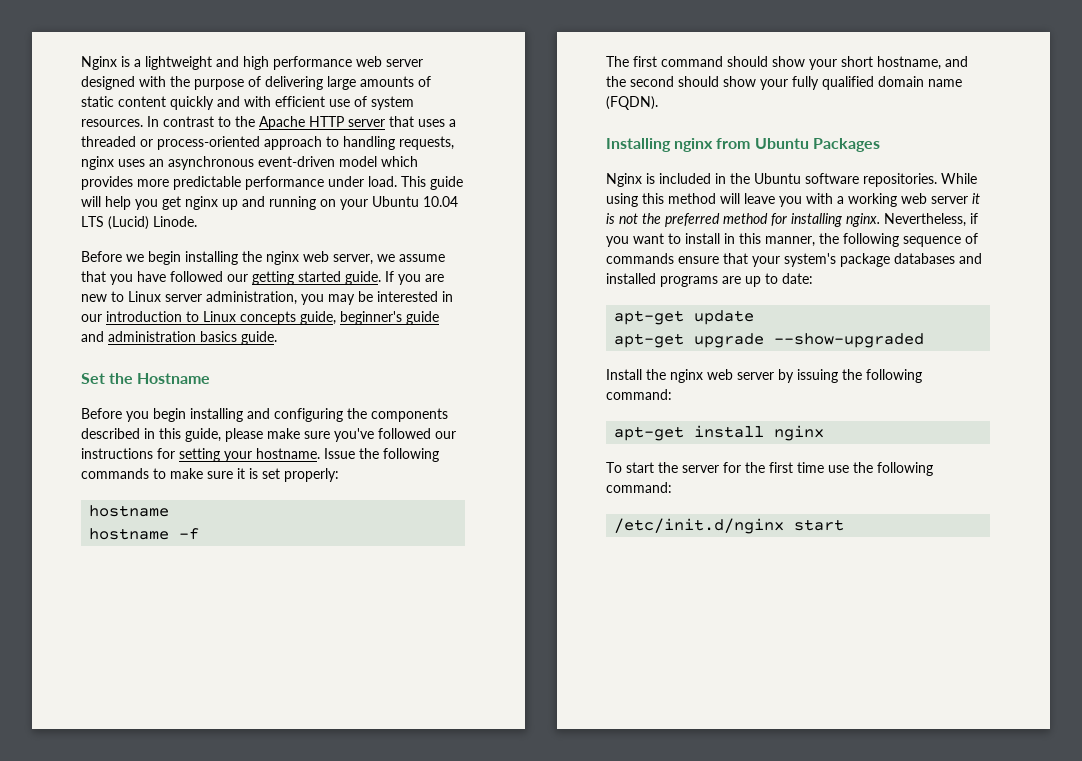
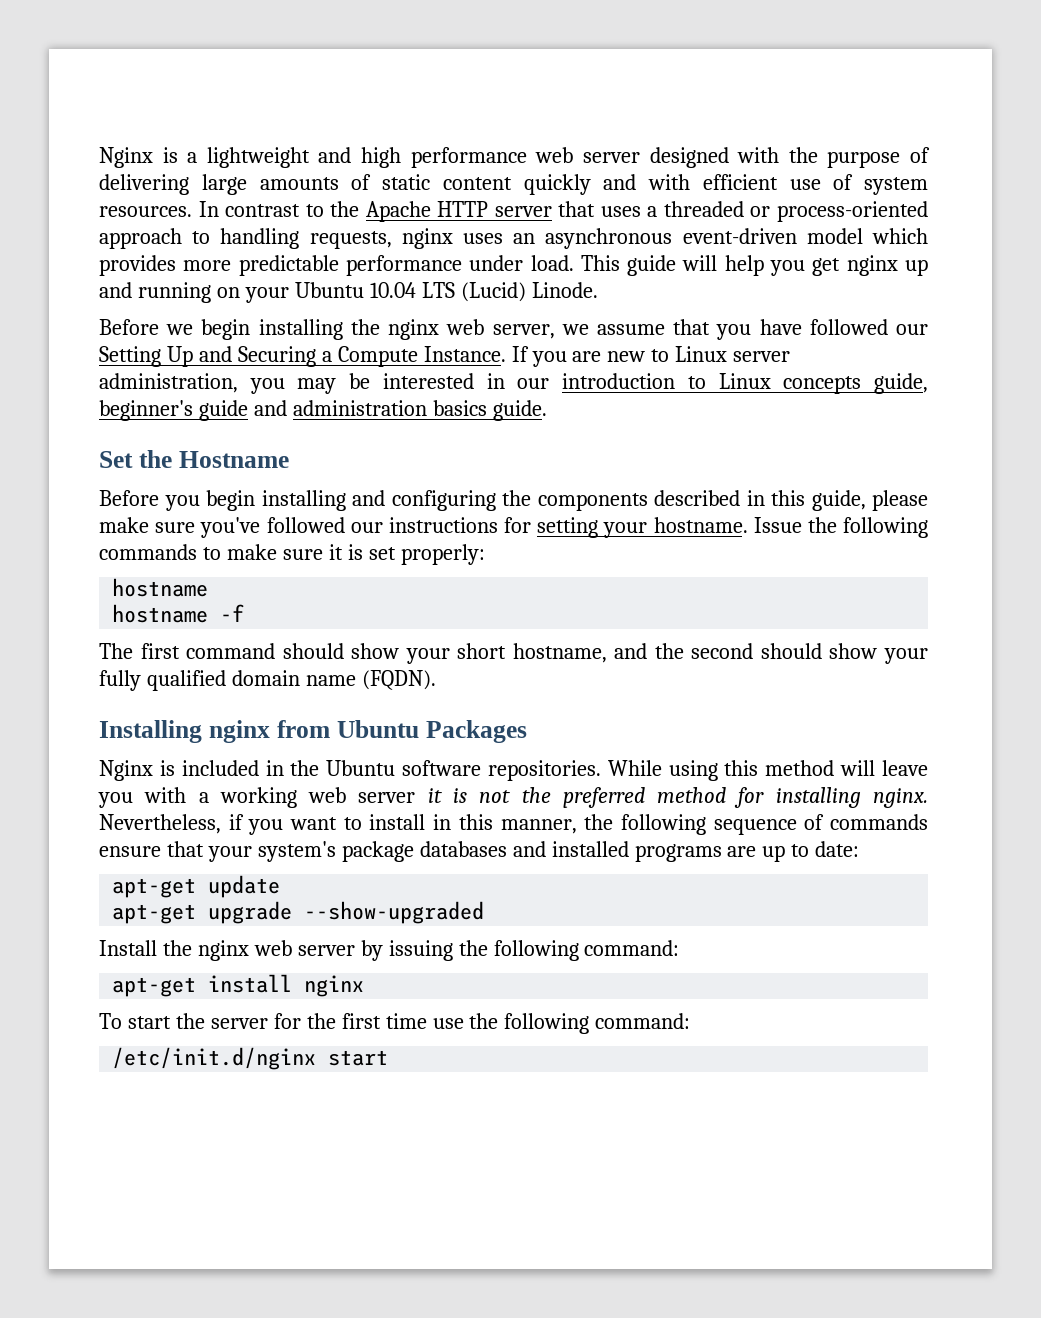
- Before we begin installing the nginx web server, we assume that you have followed our getting started guide.
+ Before we begin installing the nginx web server, we assume that you have followed our Setting Up and Securing a Compute Instance.

